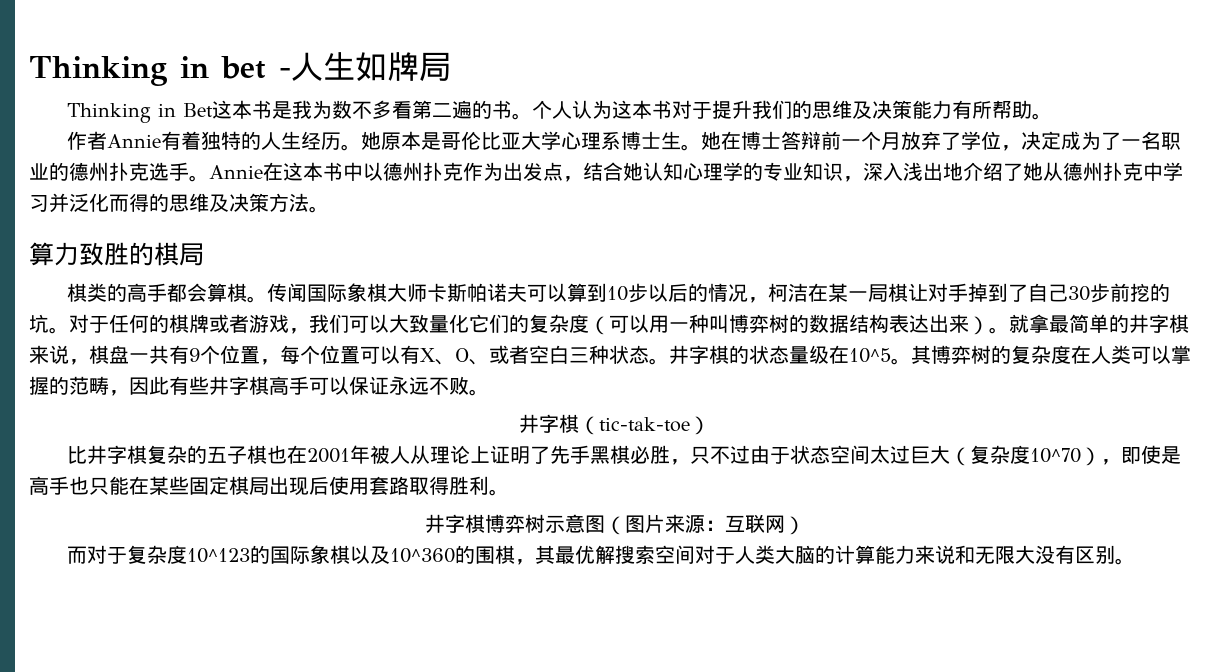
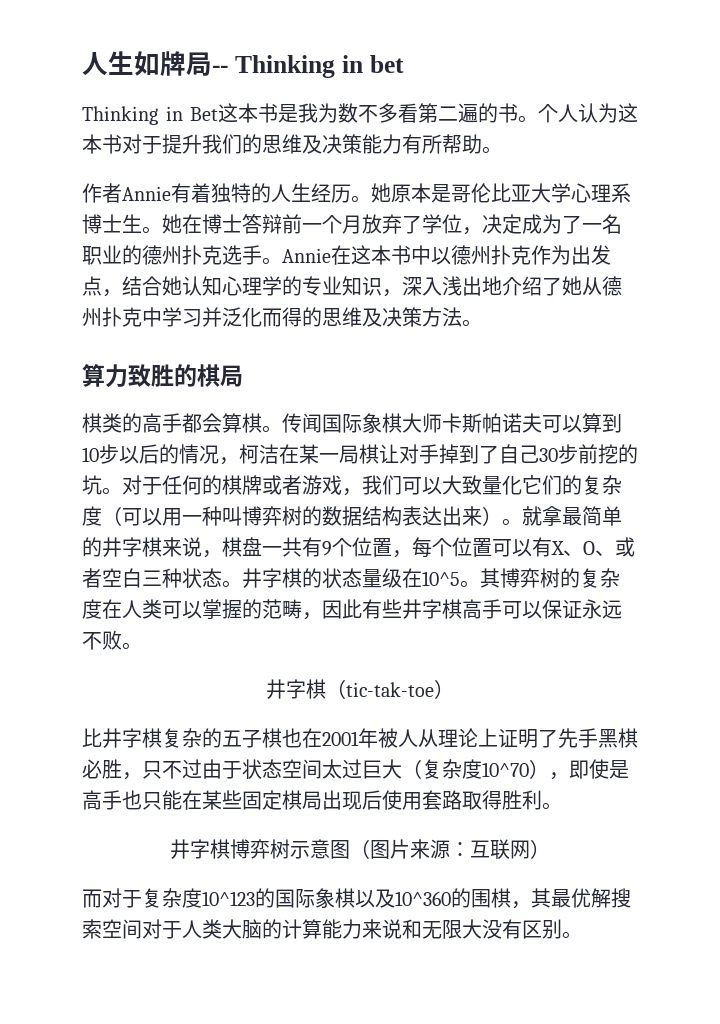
- Thinking in bet -人生如牌局
+ 人生如牌局-- Thinking in bet

